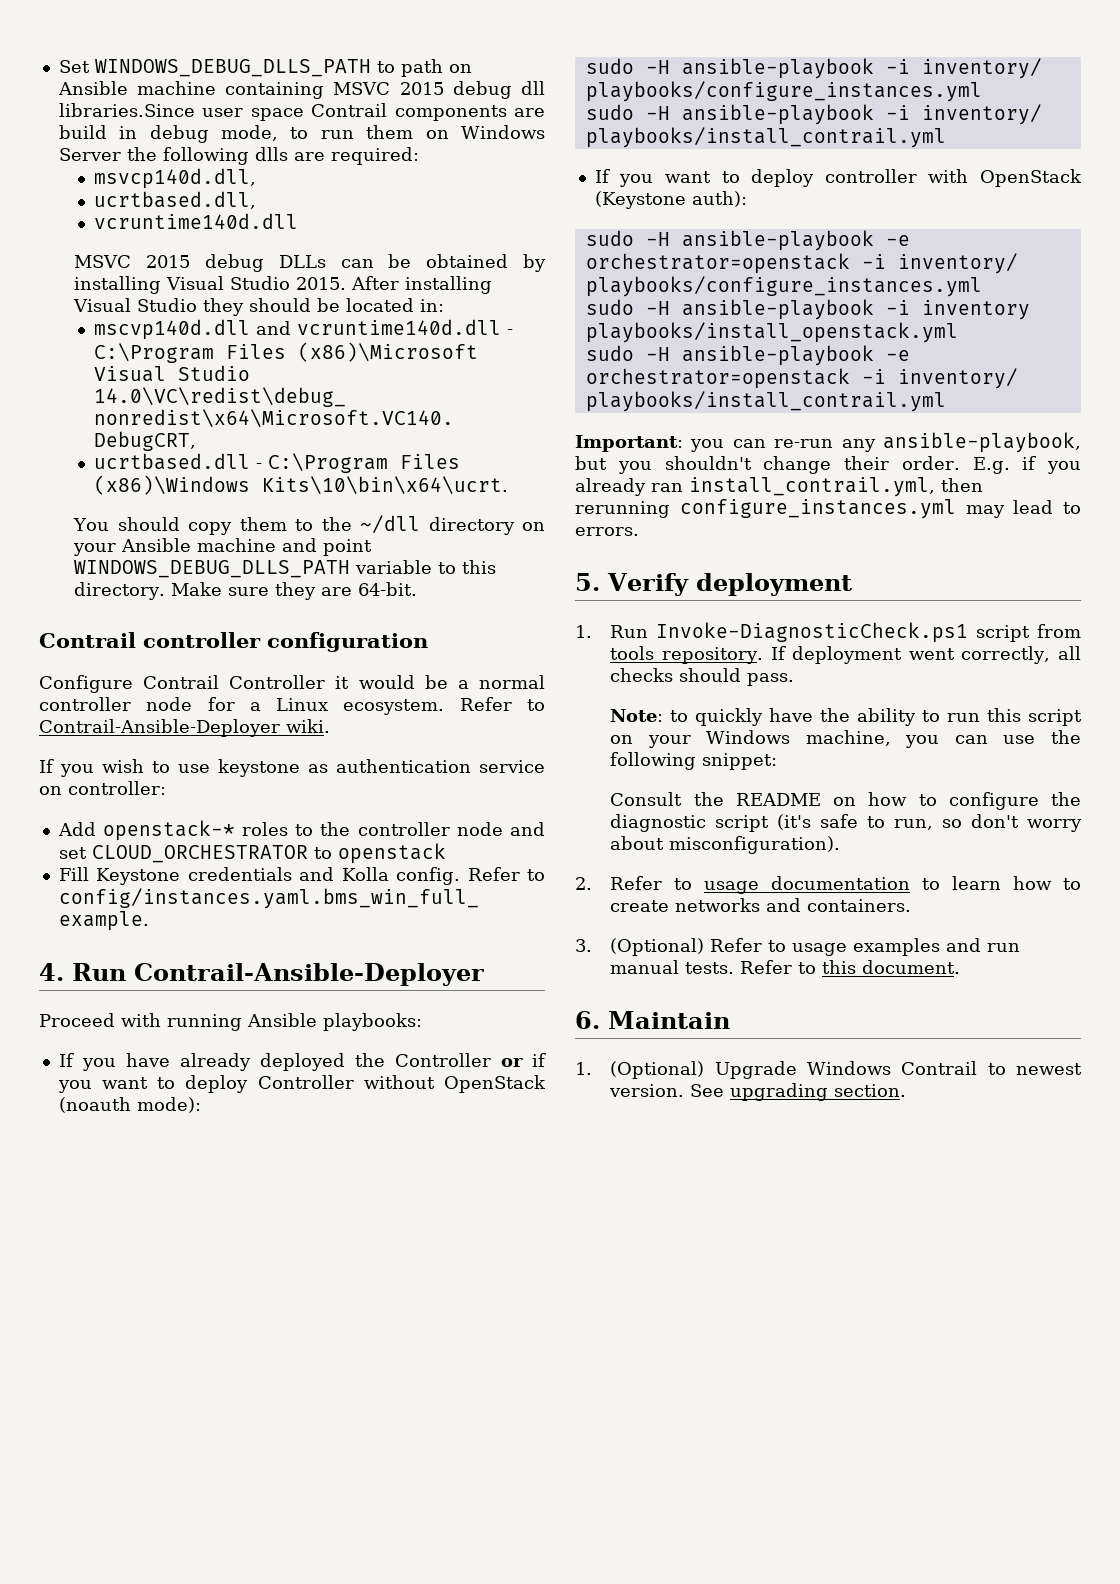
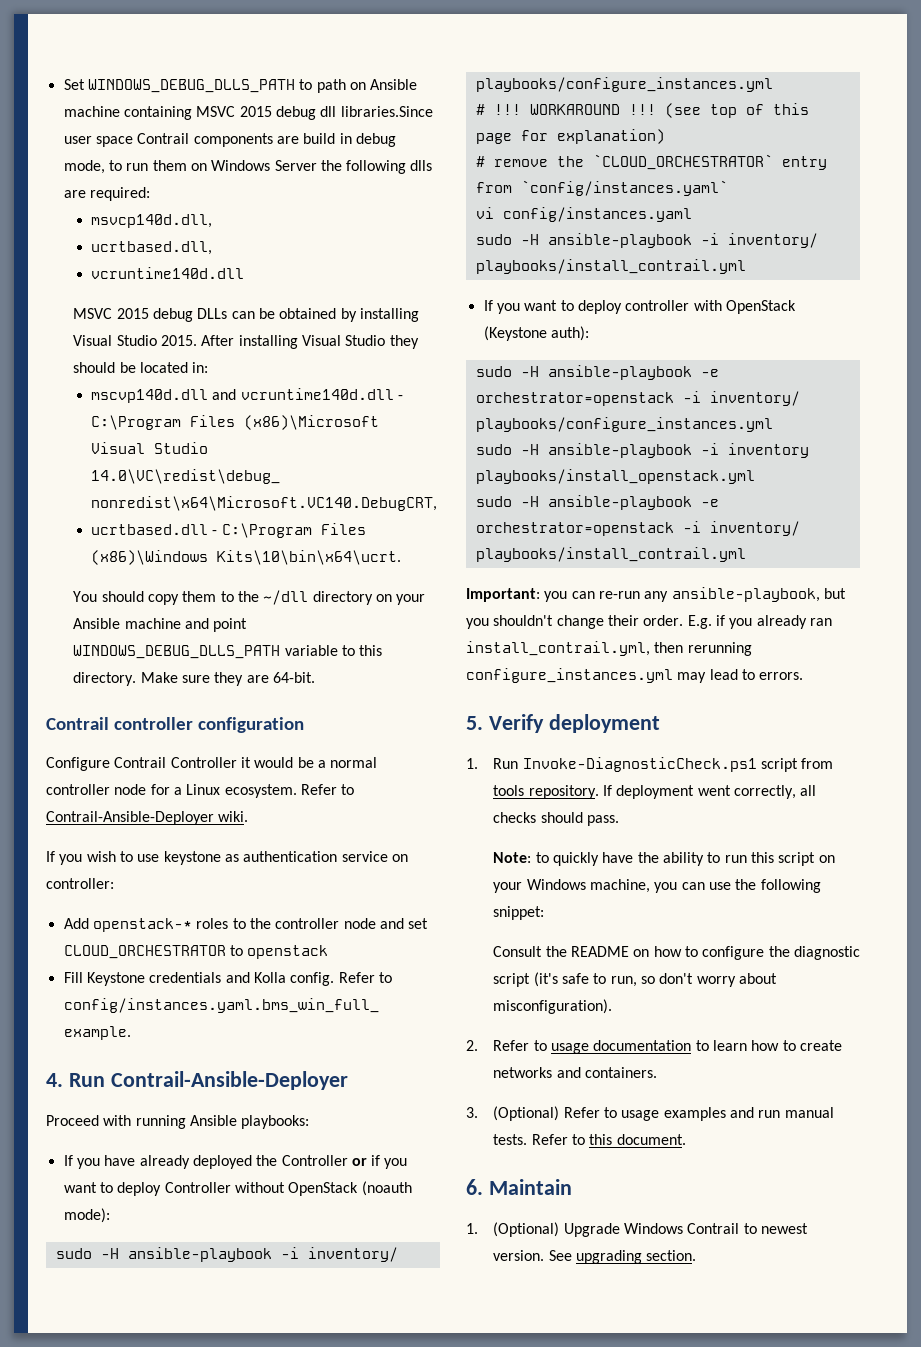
+ # !!! WORKAROUND !!! (see top of this page for explanation)
+ # remove the `CLOUD_ORCHESTRATOR` entry from `config/instances.yaml`
+ vi config/instances.yaml

